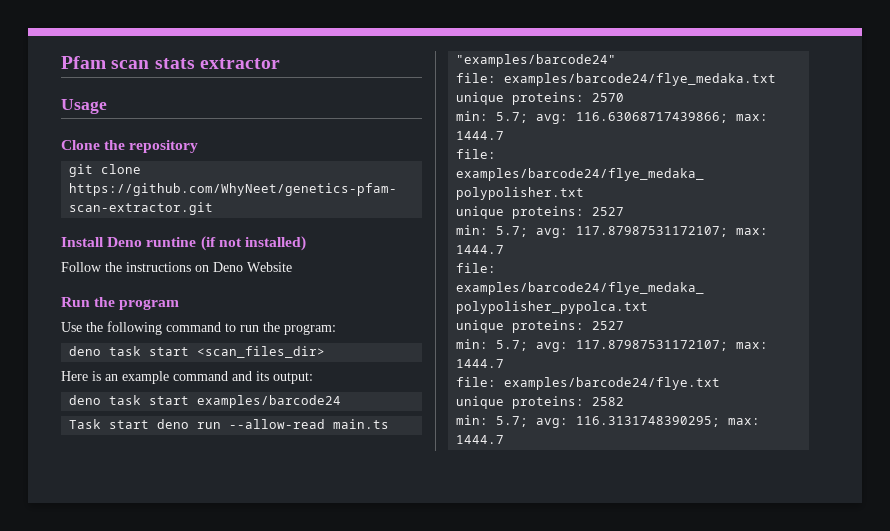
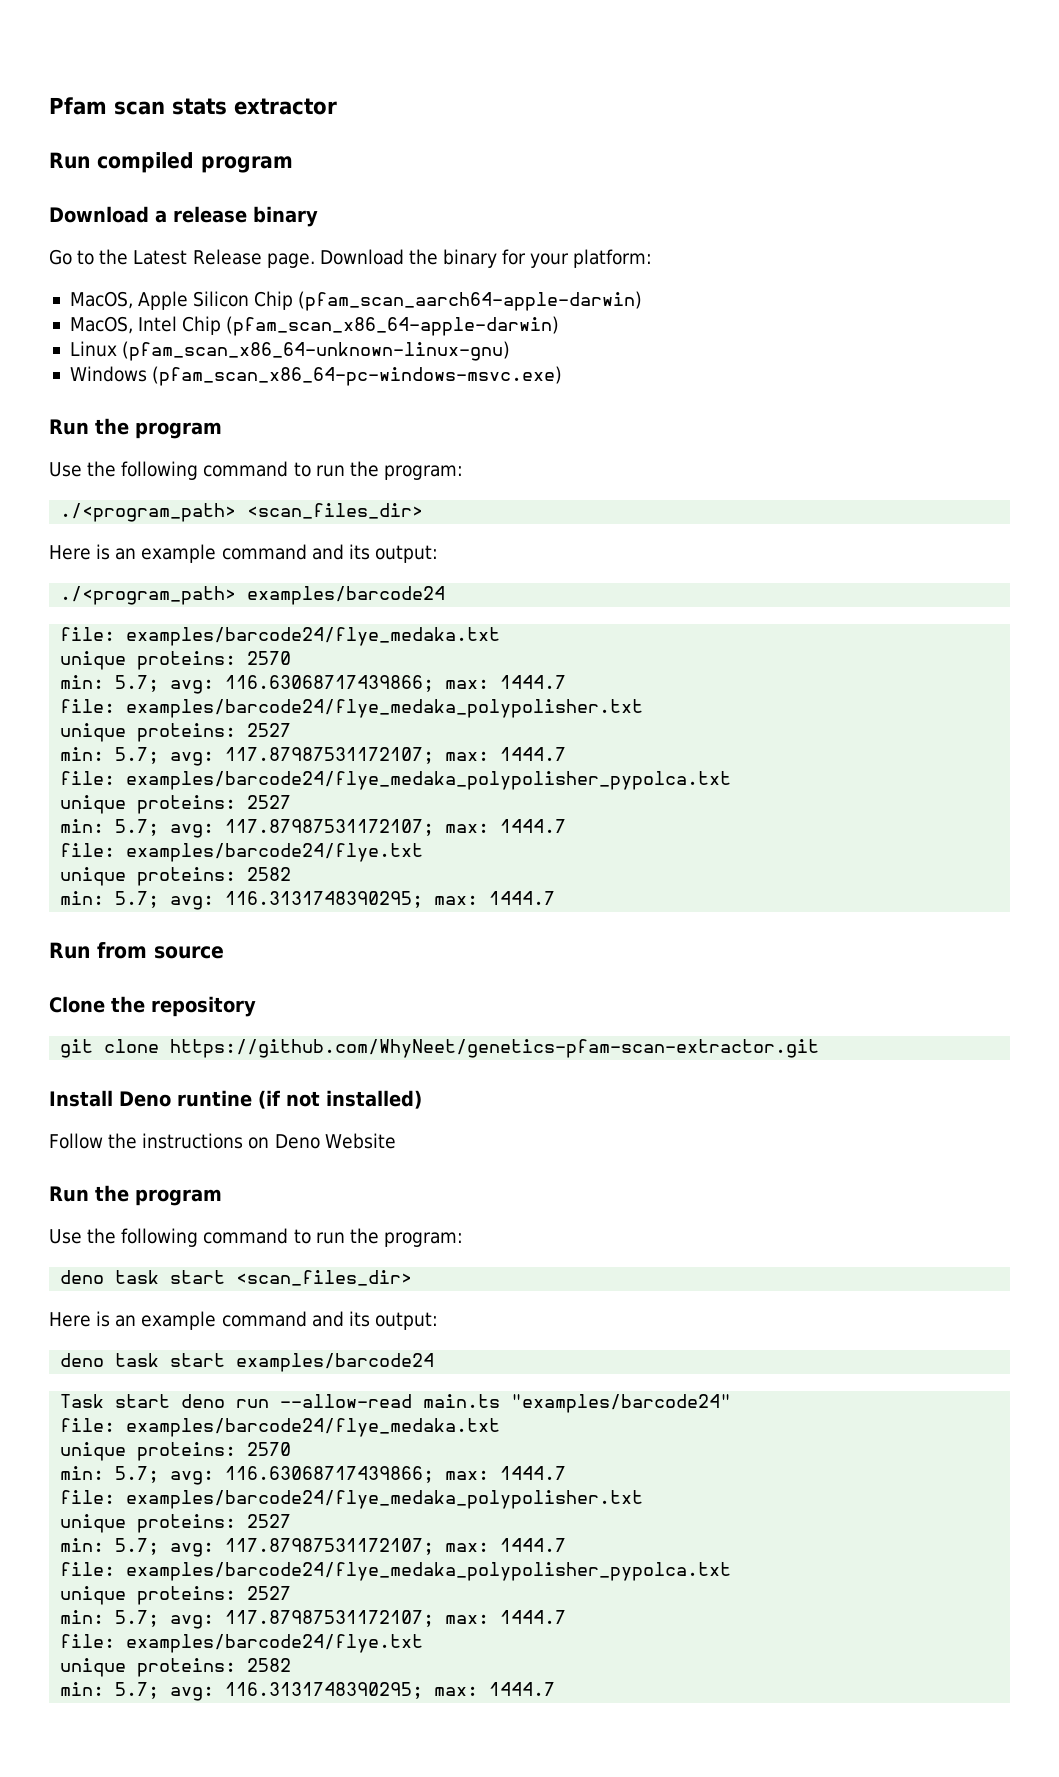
- Usage
+ Run compiled program
+ Download a release binary
+ Go to the Latest Release page. Download the binary for your platform:
+ MacOS, Apple Silicon Chip (pfam_scan_aarch64-apple-darwin)
+ MacOS, Intel Chip (pfam_scan_x86_64-apple-darwin)
+ Linux (pfam_scan_x86_64-unknown-linux-gnu)
+ Windows (pfam_scan_x86_64-pc-windows-msvc.exe)
+ Run the program
+ Use the following command to run the program:
+ ./<program_path> <scan_files_dir>
+ Here is an example command and its output:
+ ./<program_path> examples/barcode24
+ file: examples/barcode24/flye_medaka.txt
+ unique proteins: 2570
+ min: 5.7; avg: 116.63068717439866; max: 1444.7
+ file: examples/barcode24/flye_medaka_polypolisher.txt
+ unique proteins: 2527
+ min: 5.7; avg: 117.87987531172107; max: 1444.7
+ file: examples/barcode24/flye_medaka_polypolisher_pypolca.txt
+ unique proteins: 2527
+ min: 5.7; avg: 117.87987531172107; max: 1444.7
+ file: examples/barcode24/flye.txt
+ unique proteins: 2582
+ min: 5.7; avg: 116.3131748390295; max: 1444.7
+ Run from source

